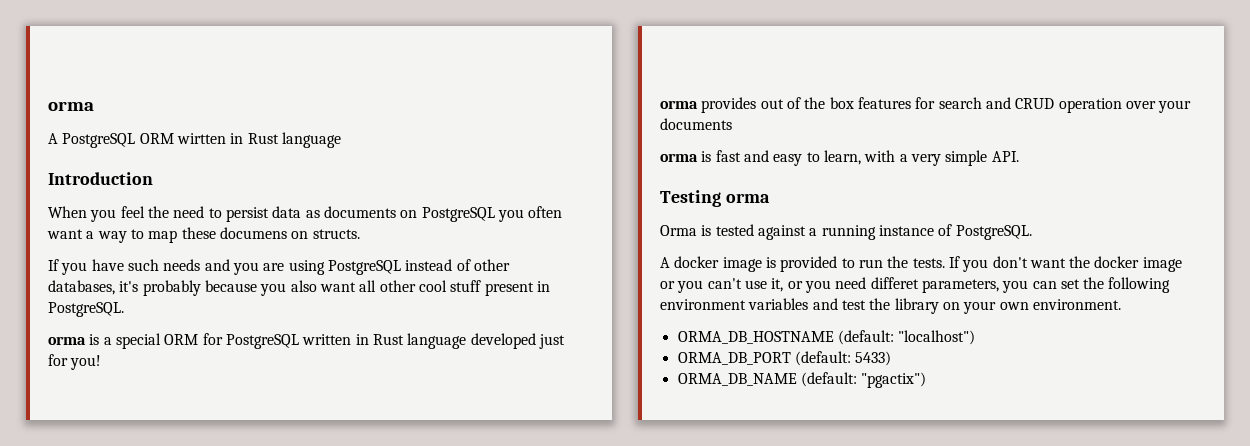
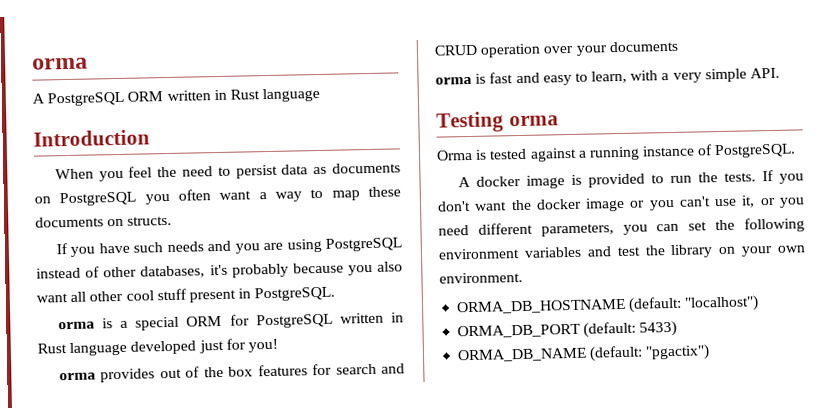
- A PostgreSQL ORM wirtten in Rust language
+ A PostgreSQL ORM written in Rust language
- When you feel the need to persist data as documents on PostgreSQL you often want a way to map these documens on structs.
+ When you feel the need to persist data as documents on PostgreSQL you often want a way to map these documents on structs.
- If you don't want the docker image or you can't use it, or you need differet parameters, you can set the following environment variables and test the library on your own environment.
+ If you don't want the docker image or you can't use it, or you need different parameters, you can set the following environment variables and test the library on your own environment.

